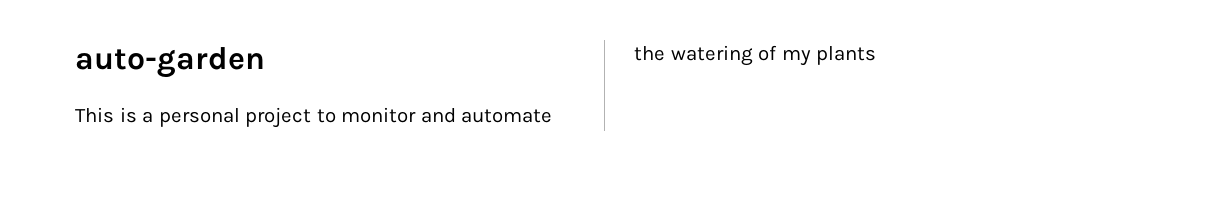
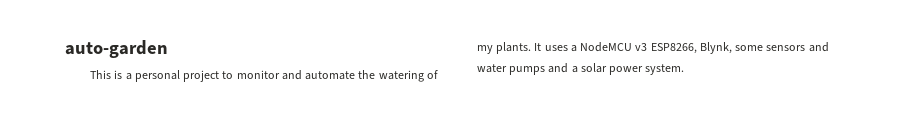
- This is a personal project to monitor and automate the watering of my plants
+ This is a personal project to monitor and automate the watering of my plants. It uses a NodeMCU v3 ESP8266, Blynk, some sensors and water pumps and a solar power system.

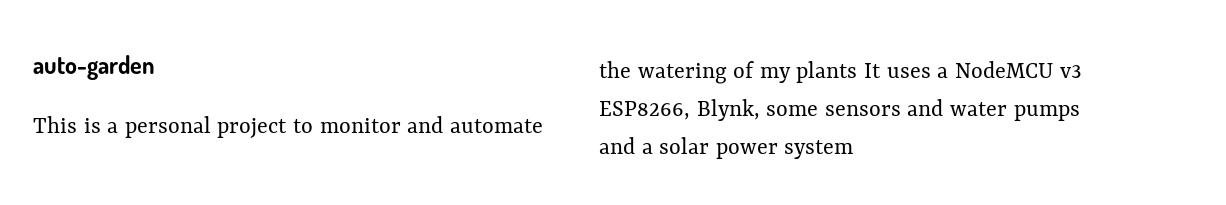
- This is a personal project to monitor and automate the watering of my plants. It uses a NodeMCU v3 ESP8266, Blynk, some sensors and water pumps and a solar power system.
+ This is a personal project to monitor and automate the watering of my plants It uses a NodeMCU v3 ESP8266, Blynk, some sensors and water pumps and a solar power system

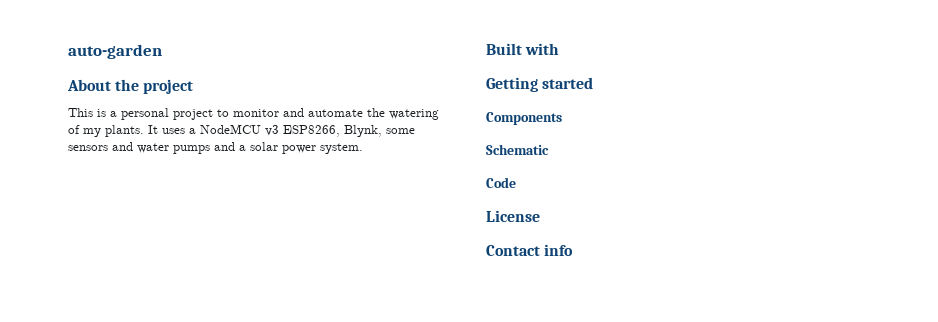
+ About the project
- This is a personal project to monitor and automate the watering of my plants It uses a NodeMCU v3 ESP8266, Blynk, some sensors and water pumps and a solar power system
+ This is a personal project to monitor and automate the watering of my plants. It uses a NodeMCU v3 ESP8266, Blynk, some sensors and water pumps and a solar power system.
+ Built with
+ Getting started
+ Components
+ Schematic
+ Code
+ License
+ Contact info

